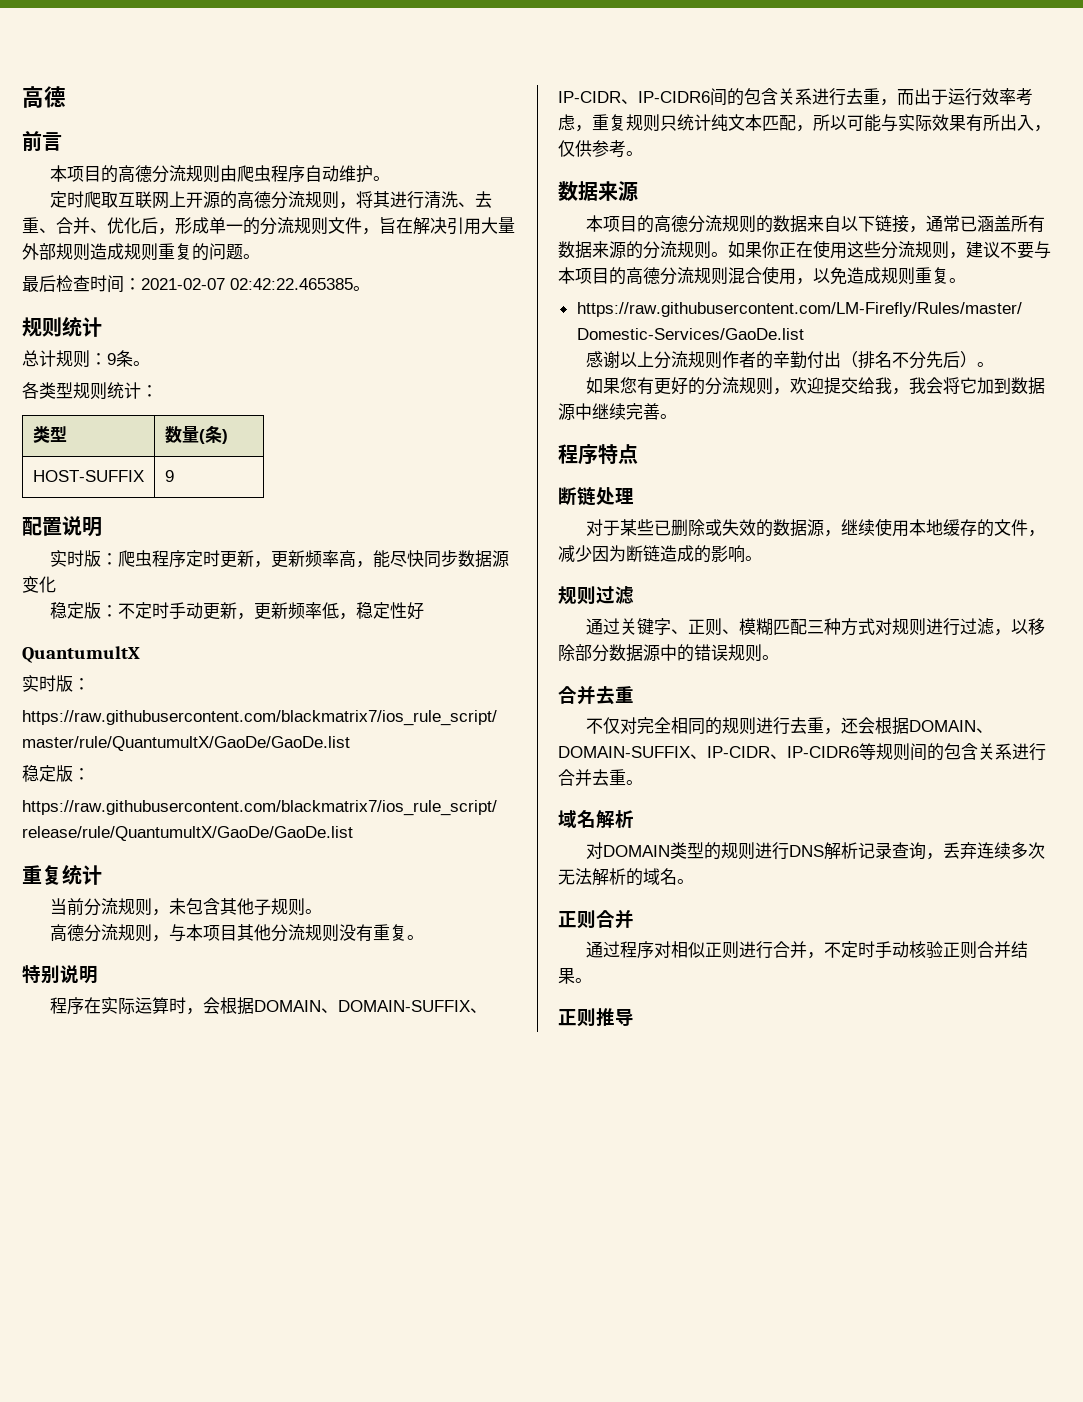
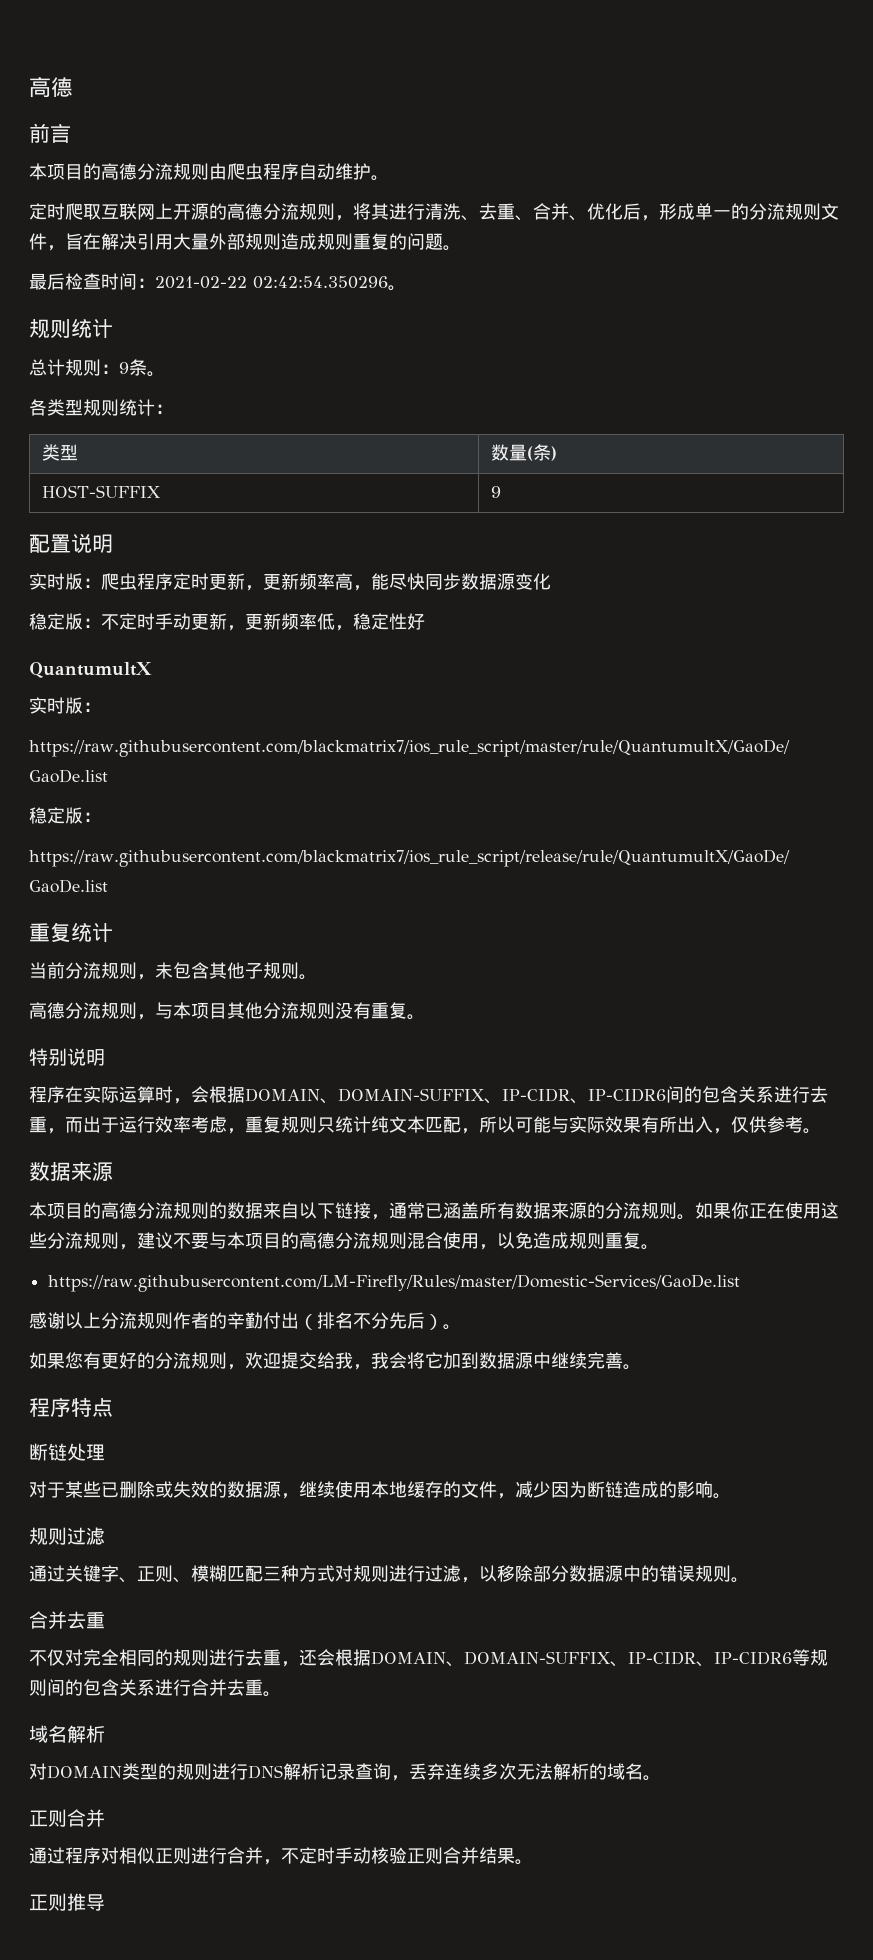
- 最后检查时间：2021-02-07 02:42:22.465385。
+ 最后检查时间：2021-02-22 02:42:54.350296。

